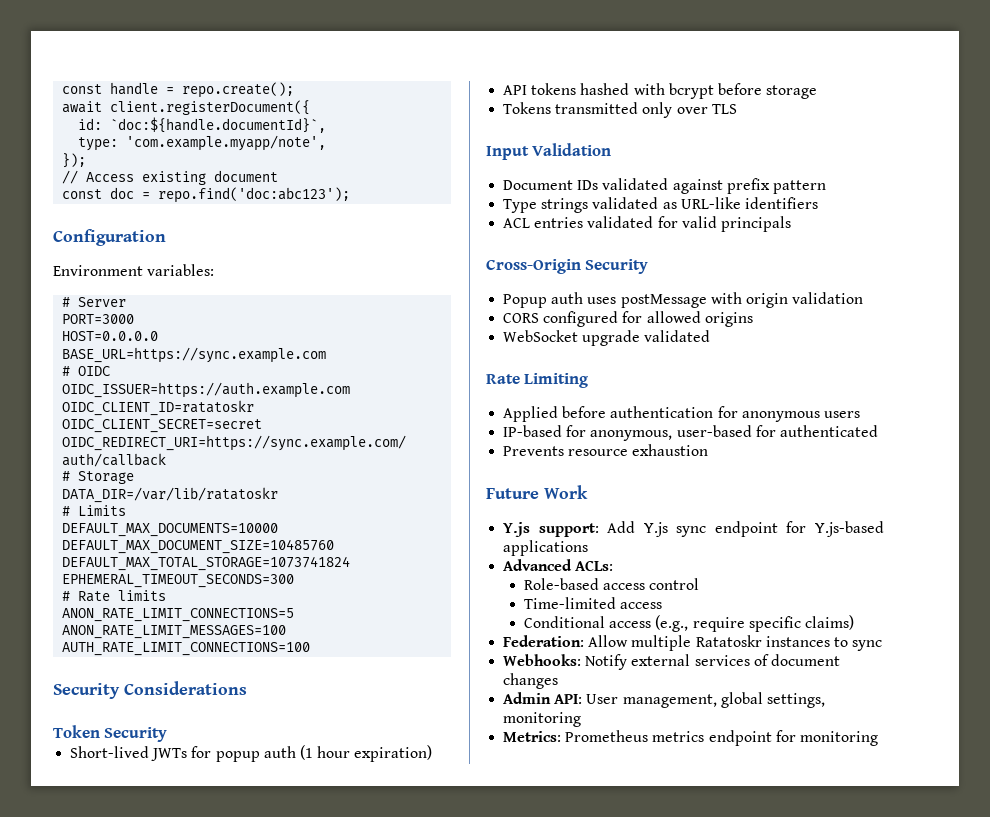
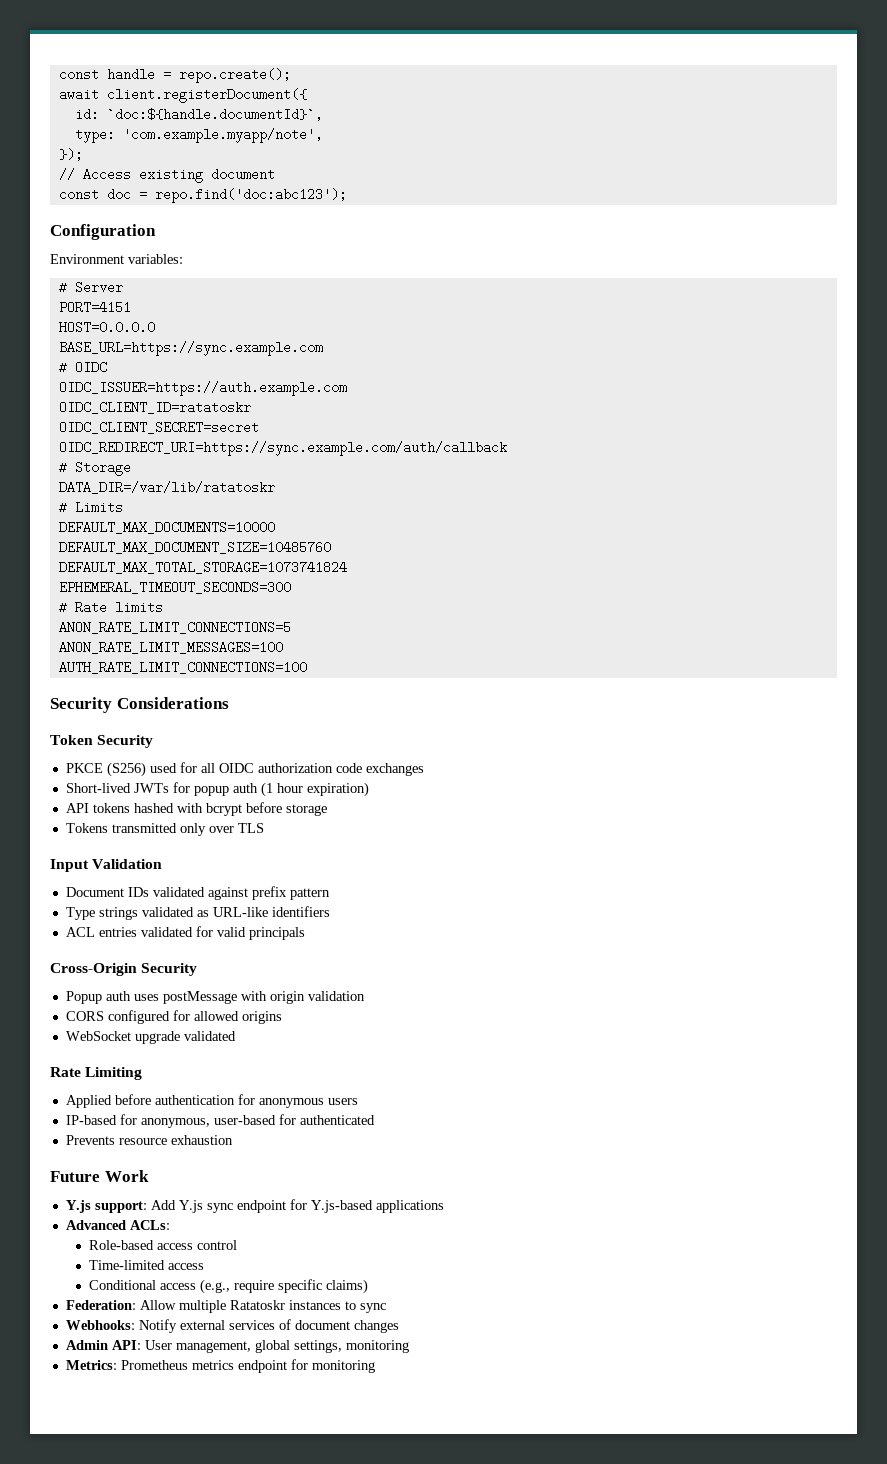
- PORT=3000
+ PORT=4151
+ PKCE (S256) used for all OIDC authorization code exchanges

